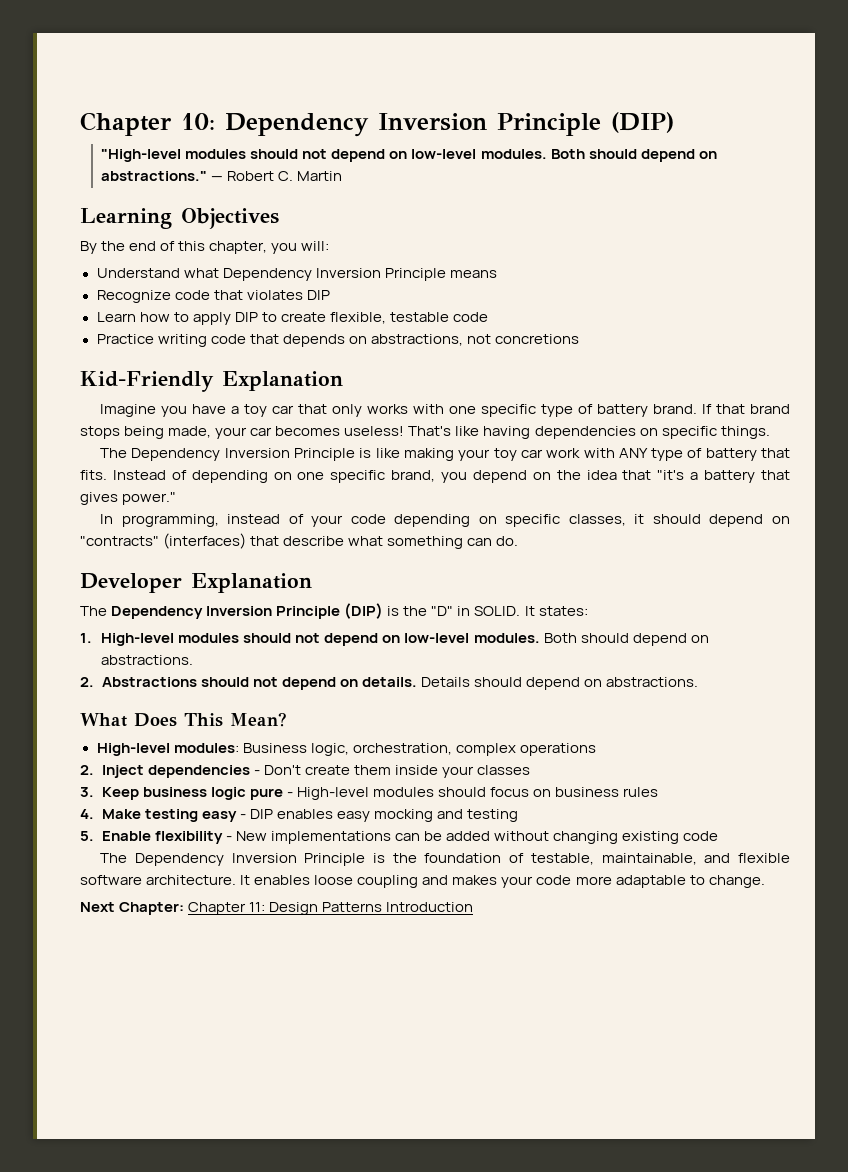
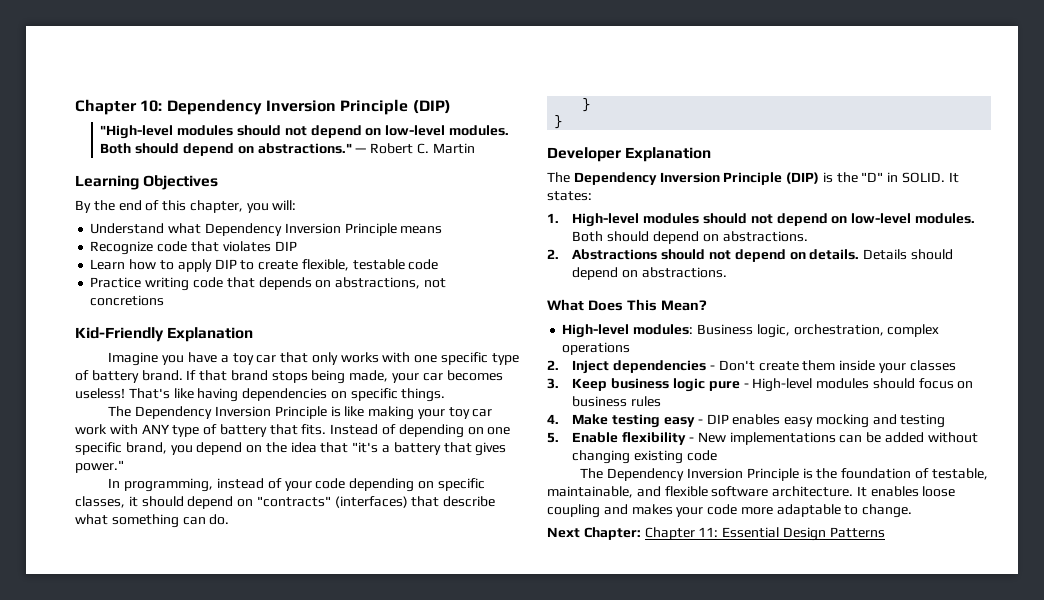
  In programming, instead of your code depending on specific classes, it should depend on "contracts" (interfaces) that describe what something can do.
+ }
+ }
- Next Chapter: Chapter 11: Design Patterns Introduction
+ Next Chapter: Chapter 11: Essential Design Patterns

